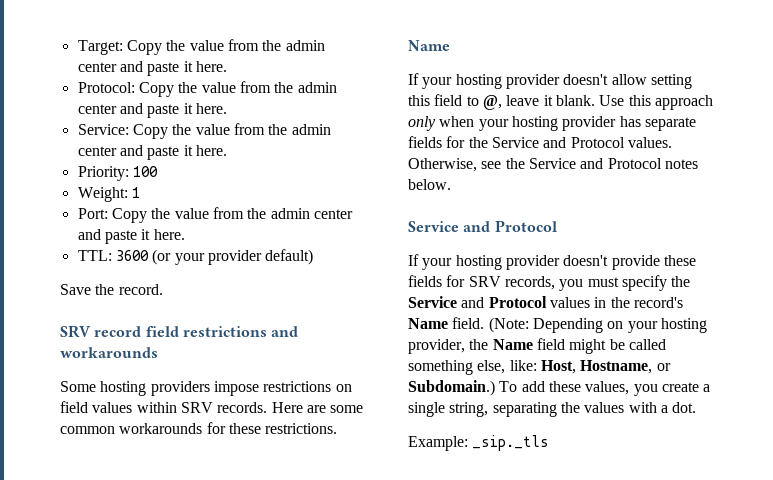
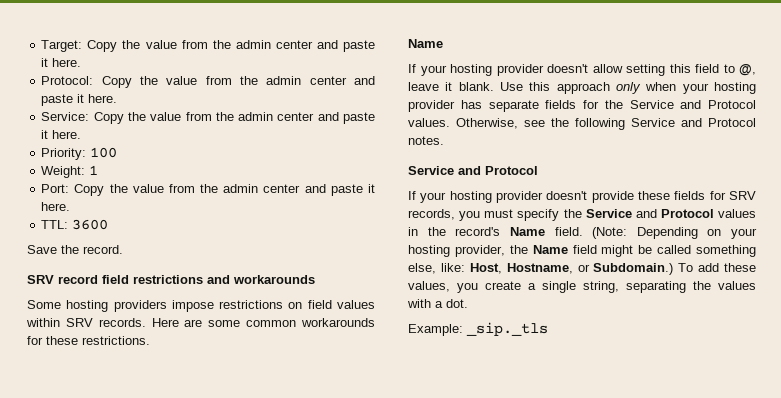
- TTL: 3600 (or your provider default)
+ TTL: 3600
- Otherwise, see the Service and Protocol notes below.
+ Otherwise, see the following Service and Protocol notes.

